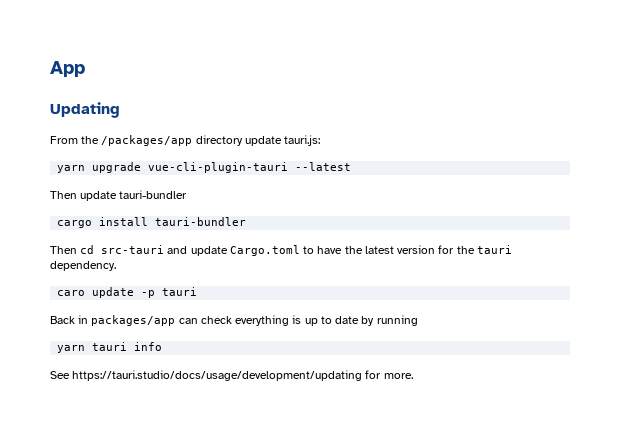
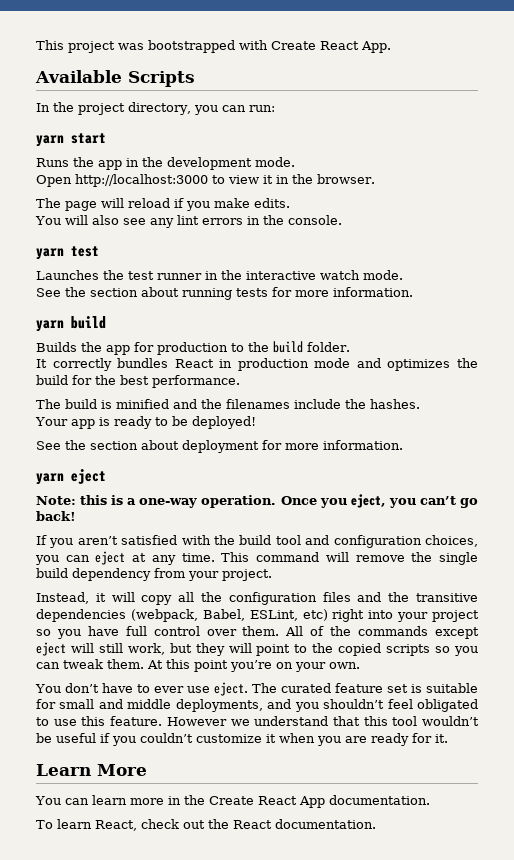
- App
- Updating
- From the /packages/app directory update tauri.js:
- yarn upgrade vue-cli-plugin-tauri --latest
- Then update tauri-bundler
- cargo install tauri-bundler
- Then cd src-tauri and update Cargo.toml to have the latest version for the tauri dependency.
- caro update -p tauri
- Back in packages/app can check everything is up to date by running
- yarn tauri info
- See https://tauri.studio/docs/usage/development/updating for more.
+ This project was bootstrapped with Create React App.
+ Available Scripts
+ In the project directory, you can run:
+ yarn start
+ Runs the app in the development mode.
+ Open http://localhost:3000 to view it in the browser.
+ The page will reload if you make edits.
+ You will also see any lint errors in the console.
+ yarn test
+ Launches the test runner in the interactive watch mode.
+ See the section about running tests for more information.
+ yarn build
+ Builds the app for production to the build folder.
+ It correctly bundles React in production mode and optimizes the build for the best performance.
+ The build is minified and the filenames include the hashes.
+ Your app is ready to be deployed!
+ See the section about deployment for more information.
+ yarn eject
+ Note: this is a one-way operation. Once you eject, you can’t go back!
+ If you aren’t satisfied with the build tool and configuration choices, you can eject at any time. This command will remove the single build dependency from your project.
+ Instead, it will copy all the configuration files and the transitive dependencies (webpack, Babel, ESLint, etc) right into your project so you have full control over them. All of the commands except eject will still work, but they will point to the copied scripts so you can tweak them. At this point you’re on your own.
+ You don’t have to ever use eject. The curated feature set is suitable for small and middle deployments, and you shouldn’t feel obligated to use this feature. However we understand that this tool wouldn’t be useful if you couldn’t customize it when you are ready for it.
+ Learn More
+ You can learn more in the Create React App documentation.
+ To learn React, check out the React documentation.

